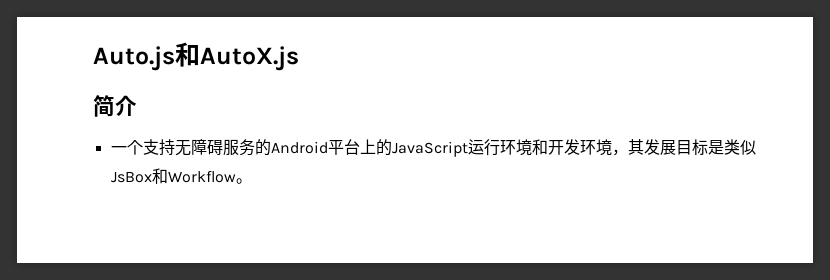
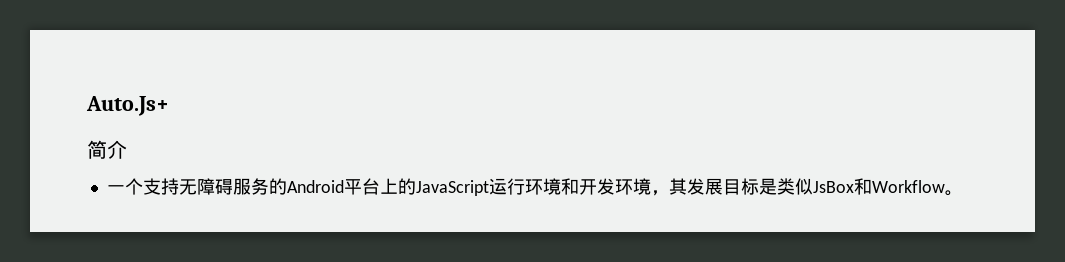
- Auto.js和AutoX.js
+ Auto.Js+

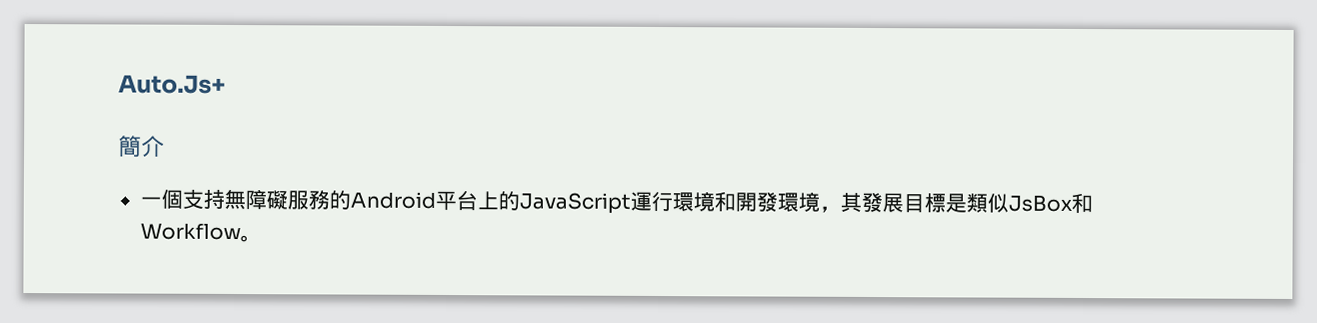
- 简介
+ 簡介
- 一个支持无障碍服务的Android平台上的JavaScript运行环境和开发环境，其发展目标是类似JsBox和Workflow。
+ 一個支持無障礙服務的Android平台上的JavaScript運行環境和開發環境，其發展目標是類似JsBox和Workflow。

